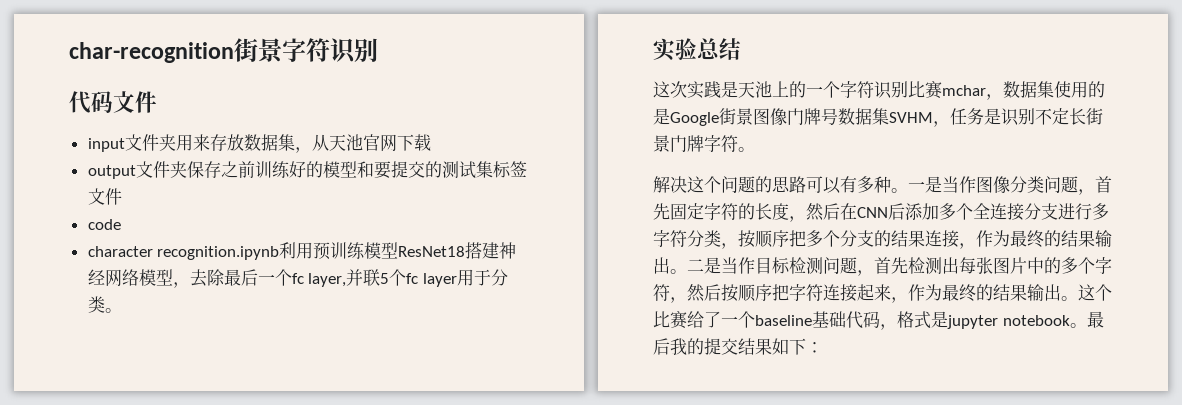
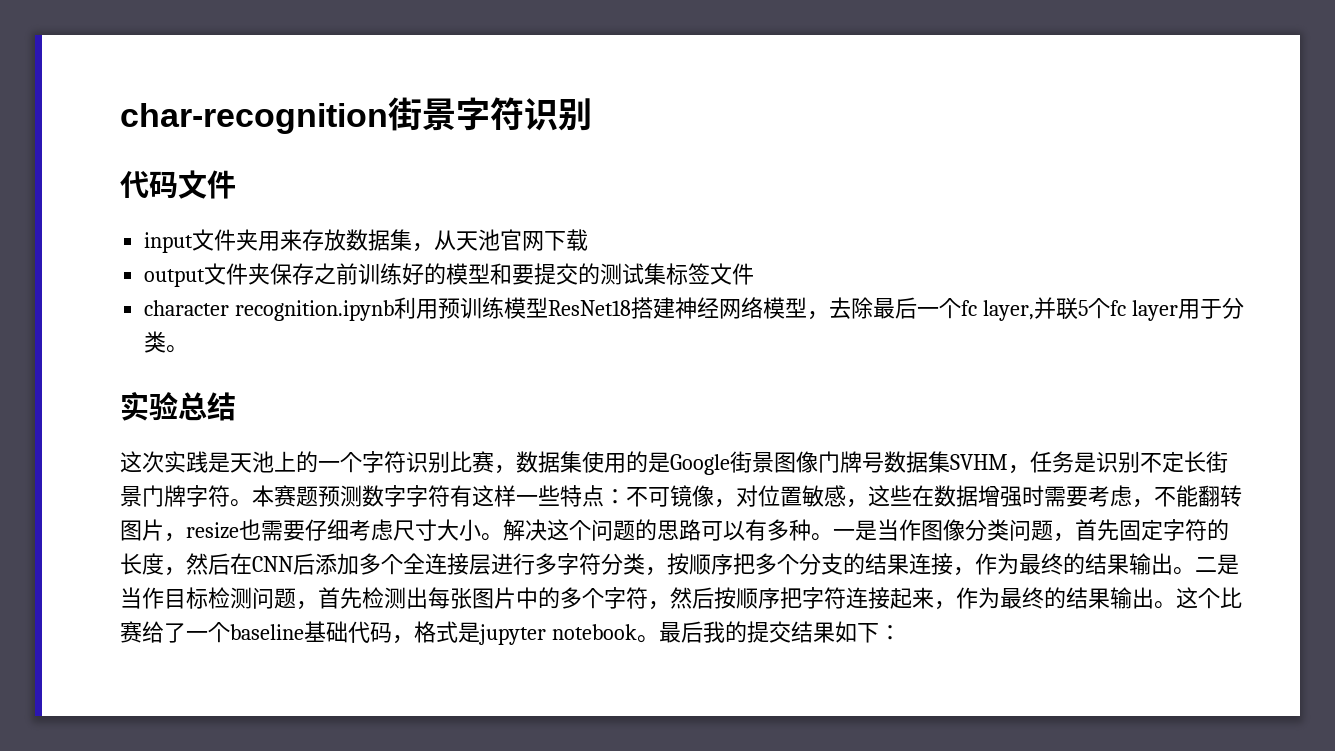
- code
- 这次实践是天池上的一个字符识别比赛mchar，数据集使用的是Google街景图像门牌号数据集SVHM，任务是识别不定长街景门牌字符。
- 解决这个问题的思路可以有多种。
+ 这次实践是天池上的一个字符识别比赛，数据集使用的是Google街景图像门牌号数据集SVHM，任务是识别不定长街景门牌字符。本赛题预测数字字符有这样一些特点：不可镜像，对位置敏感，这些在数据增强时需要考虑，不能翻转图片，resize也需要仔细考虑尺寸大小。解决这个问题的思路可以有多种。
- 一是当作图像分类问题，首先固定字符的长度，然后在CNN后添加多个全连接分支进行多字符分类，按顺序把多个分支的结果连接，作为最终的结果输出。
+ 一是当作图像分类问题，首先固定字符的长度，然后在CNN后添加多个全连接层进行多字符分类，按顺序把多个分支的结果连接，作为最终的结果输出。

